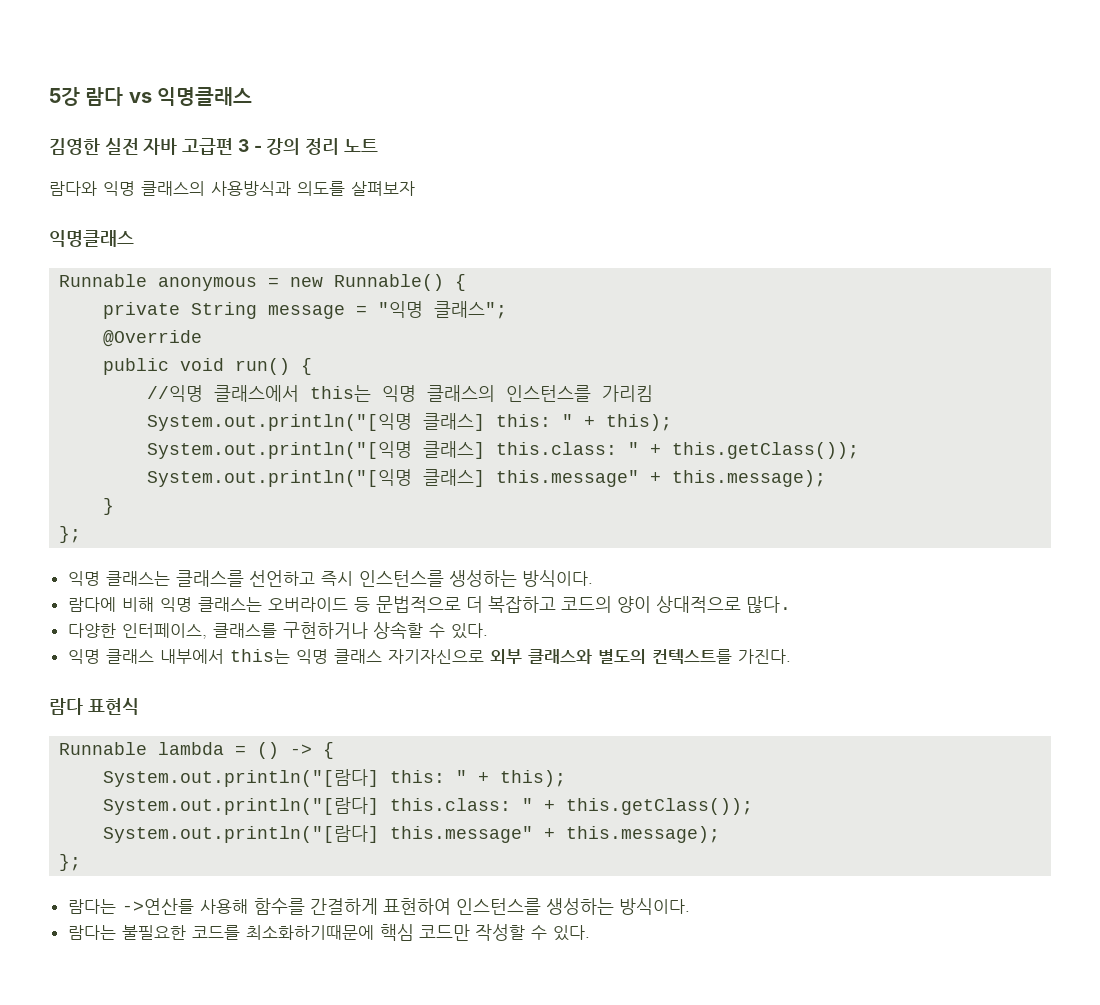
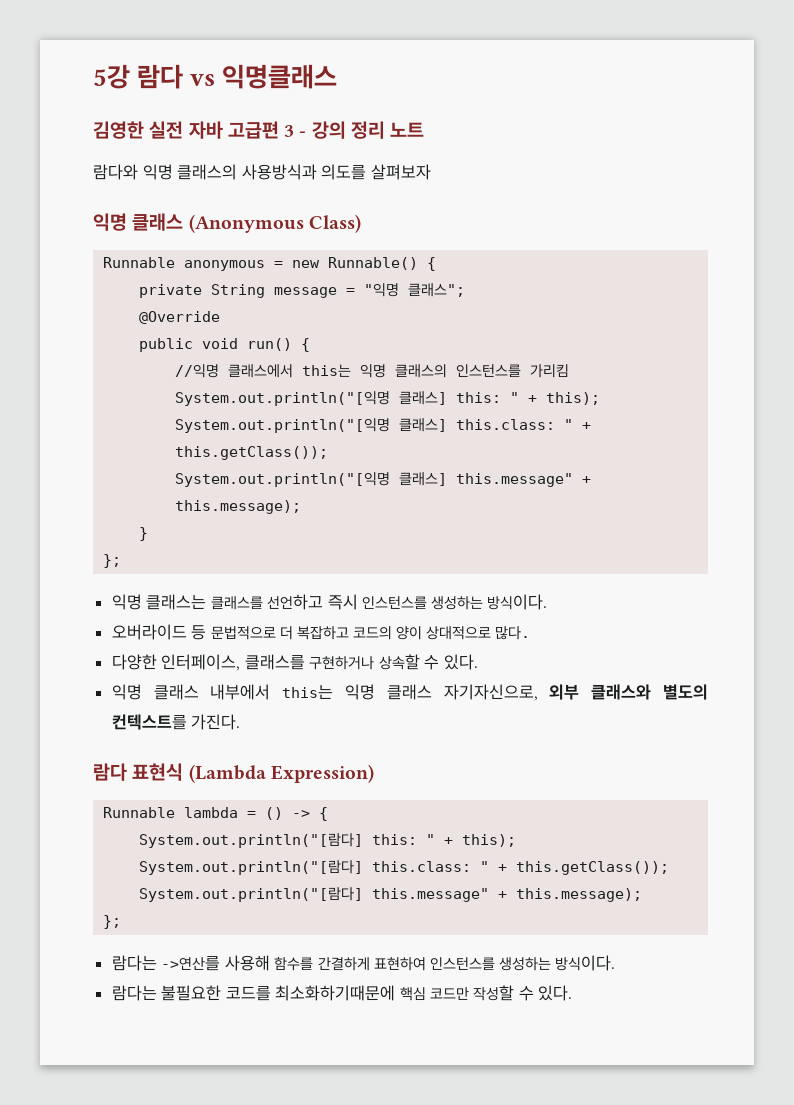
  람다와 익명 클래스의 사용방식과 의도를 살펴보자
- 익명클래스
+ 익명 클래스 (Anonymous Class)
- 람다에 비해 익명 클래스는 오버라이드 등 문법적으로 더 복잡하고 코드의 양이 상대적으로 많다.
+ 오버라이드 등 문법적으로 더 복잡하고 코드의 양이 상대적으로 많다.
- 익명 클래스 내부에서 this는 익명 클래스 자기자신으로 외부 클래스와 별도의 컨텍스트를 가진다.
+ 익명 클래스 내부에서 this는 익명 클래스 자기자신으로, 외부 클래스와 별도의 컨텍스트를 가진다.
- 람다 표현식
+ 람다 표현식 (Lambda Expression)

